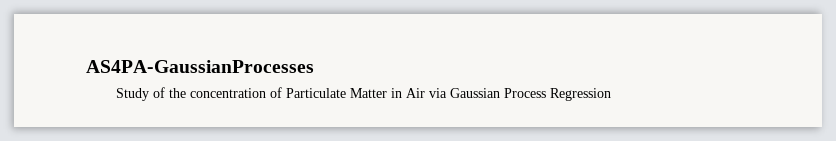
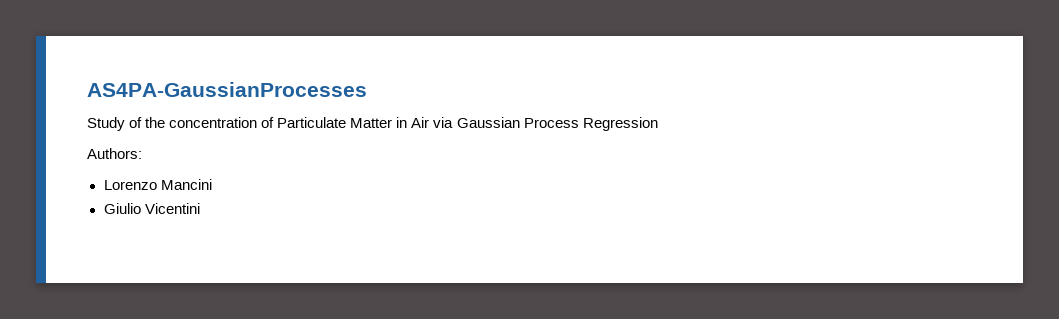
+ Authors:
+ Lorenzo Mancini
+ Giulio Vicentini

